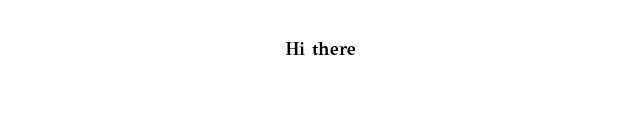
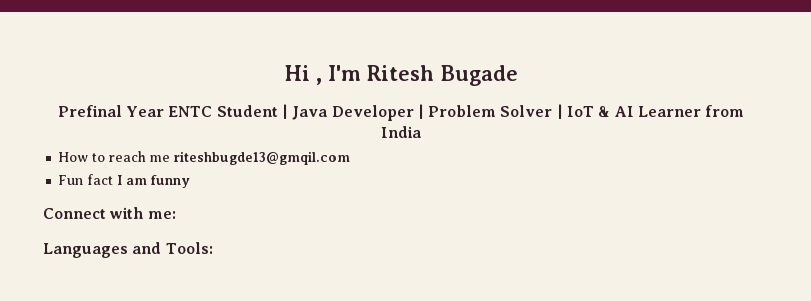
- Hi there
+ Hi , I'm Ritesh Bugade
+ Prefinal Year ENTC Student | Java Developer | Problem Solver | IoT & AI Learner from India
+ How to reach me riteshbugde13@gmqil.com
+ Fun fact I am funny
+ Connect with me:
+ Languages and Tools:

